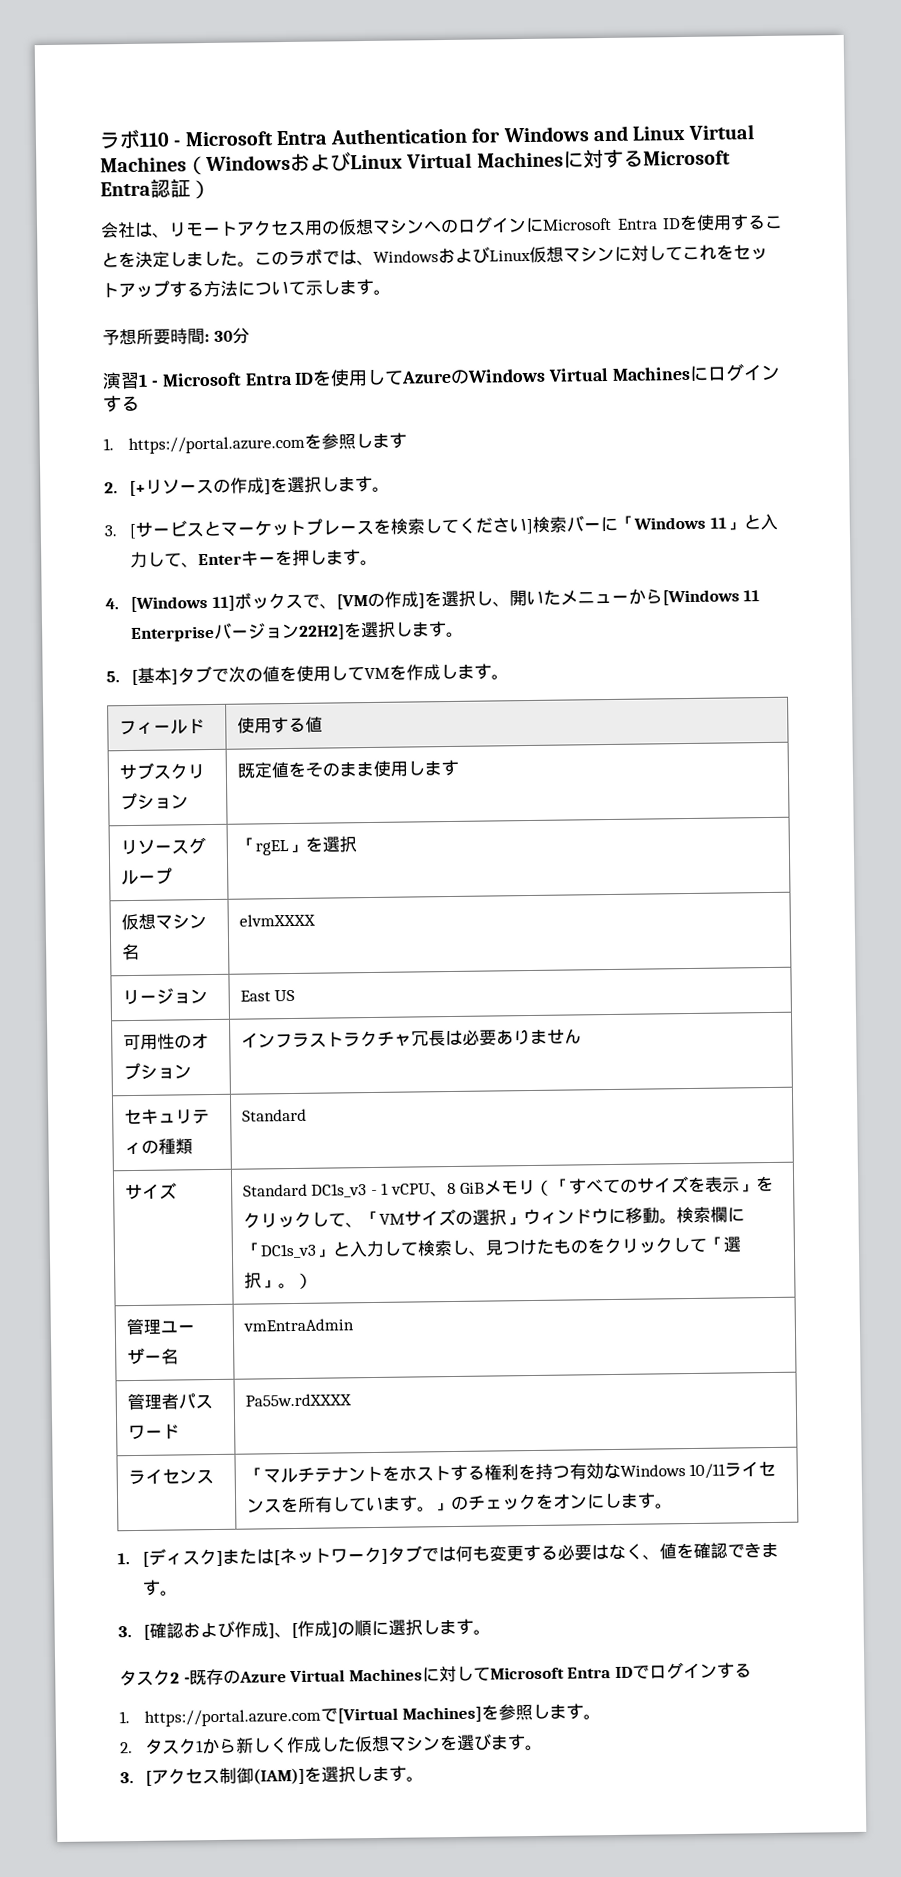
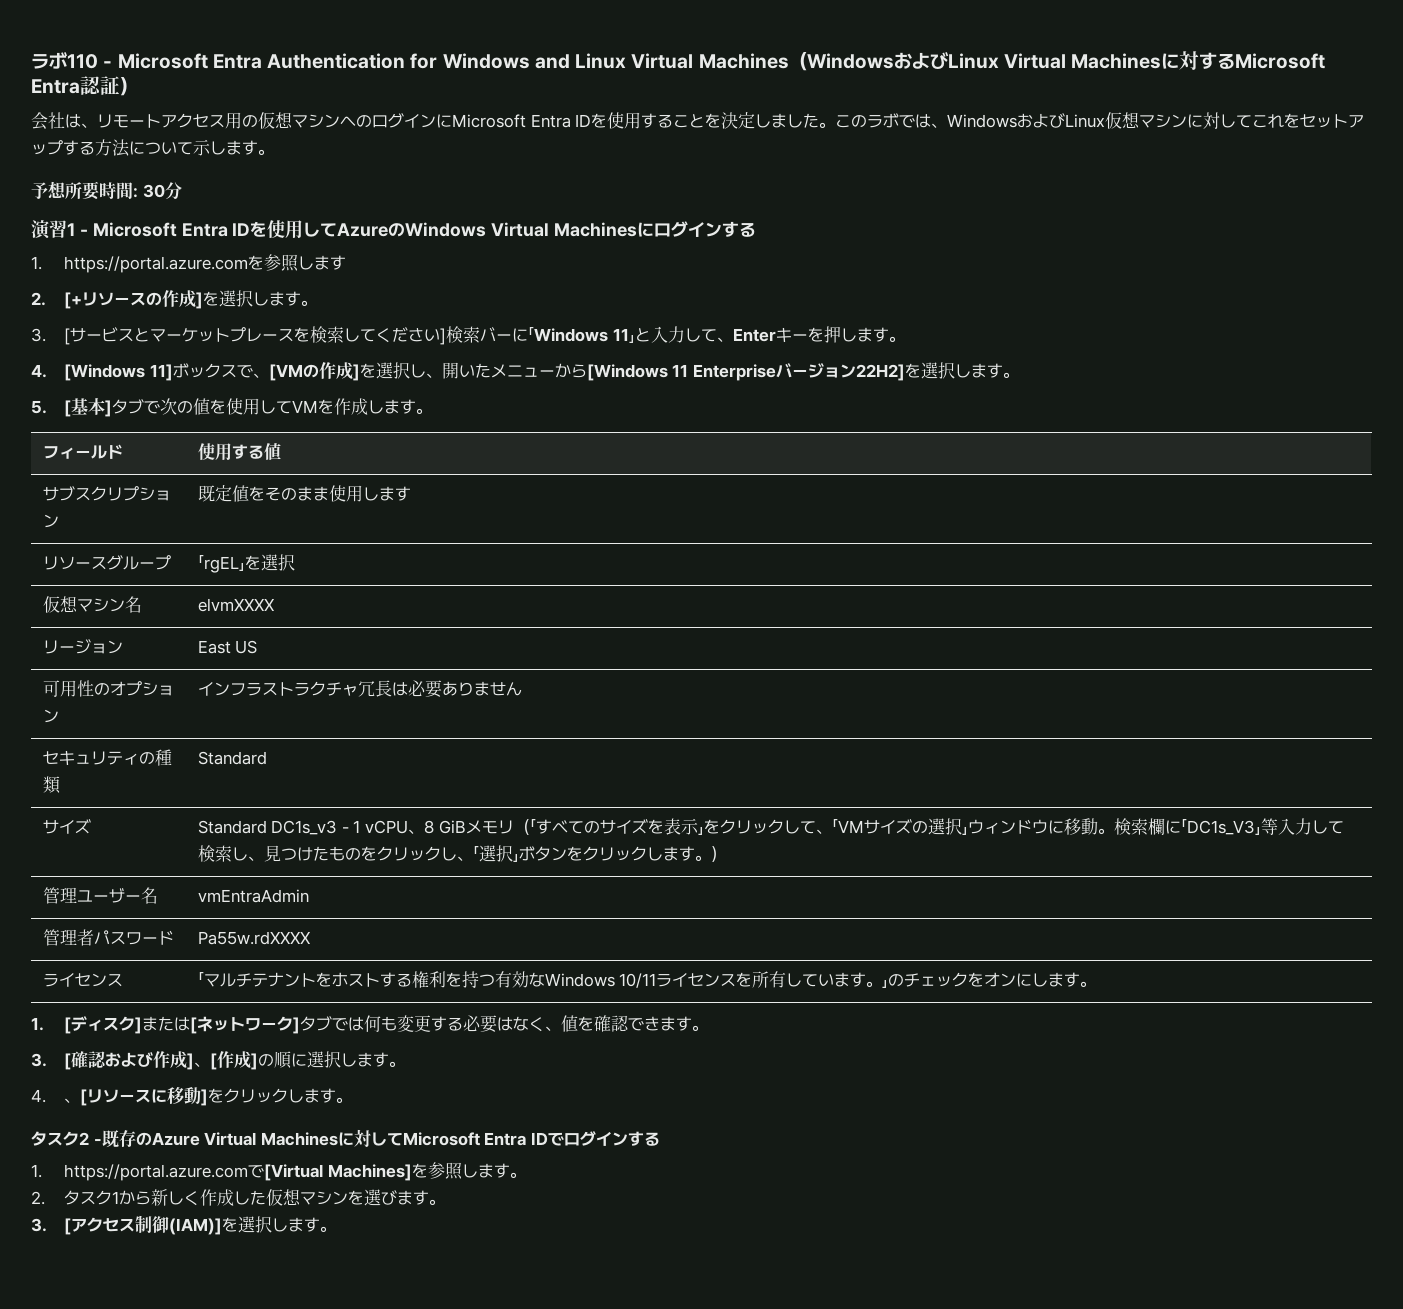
- 検索欄に「DC1s_v3」と入力して検索し、見つけたものをクリックして「選択」。）
+ 検索欄に「DC1s_V3」等入力して検索し、見つけたものをクリックし、「選択」ボタンをクリックします。）
+ 4.、[リソースに移動]をクリックします。

